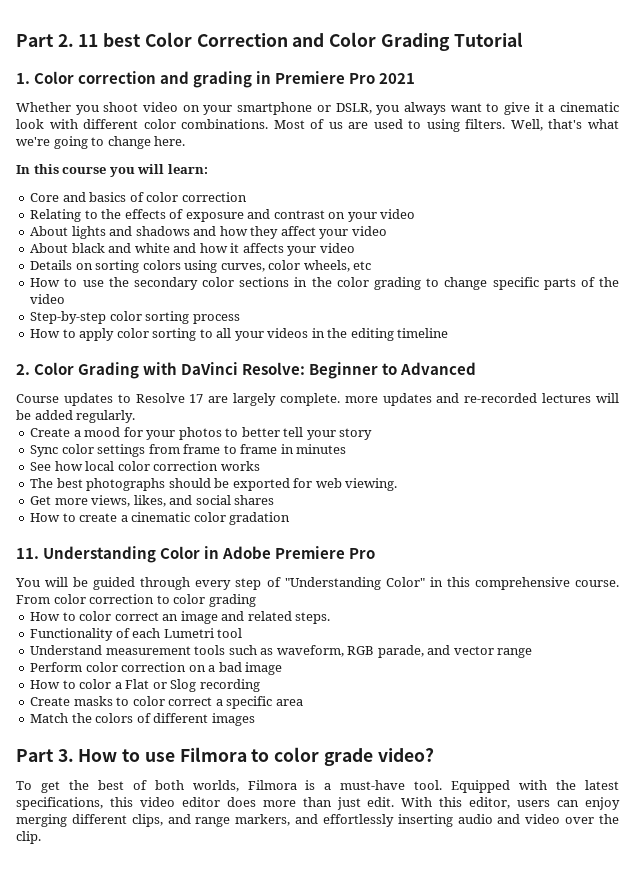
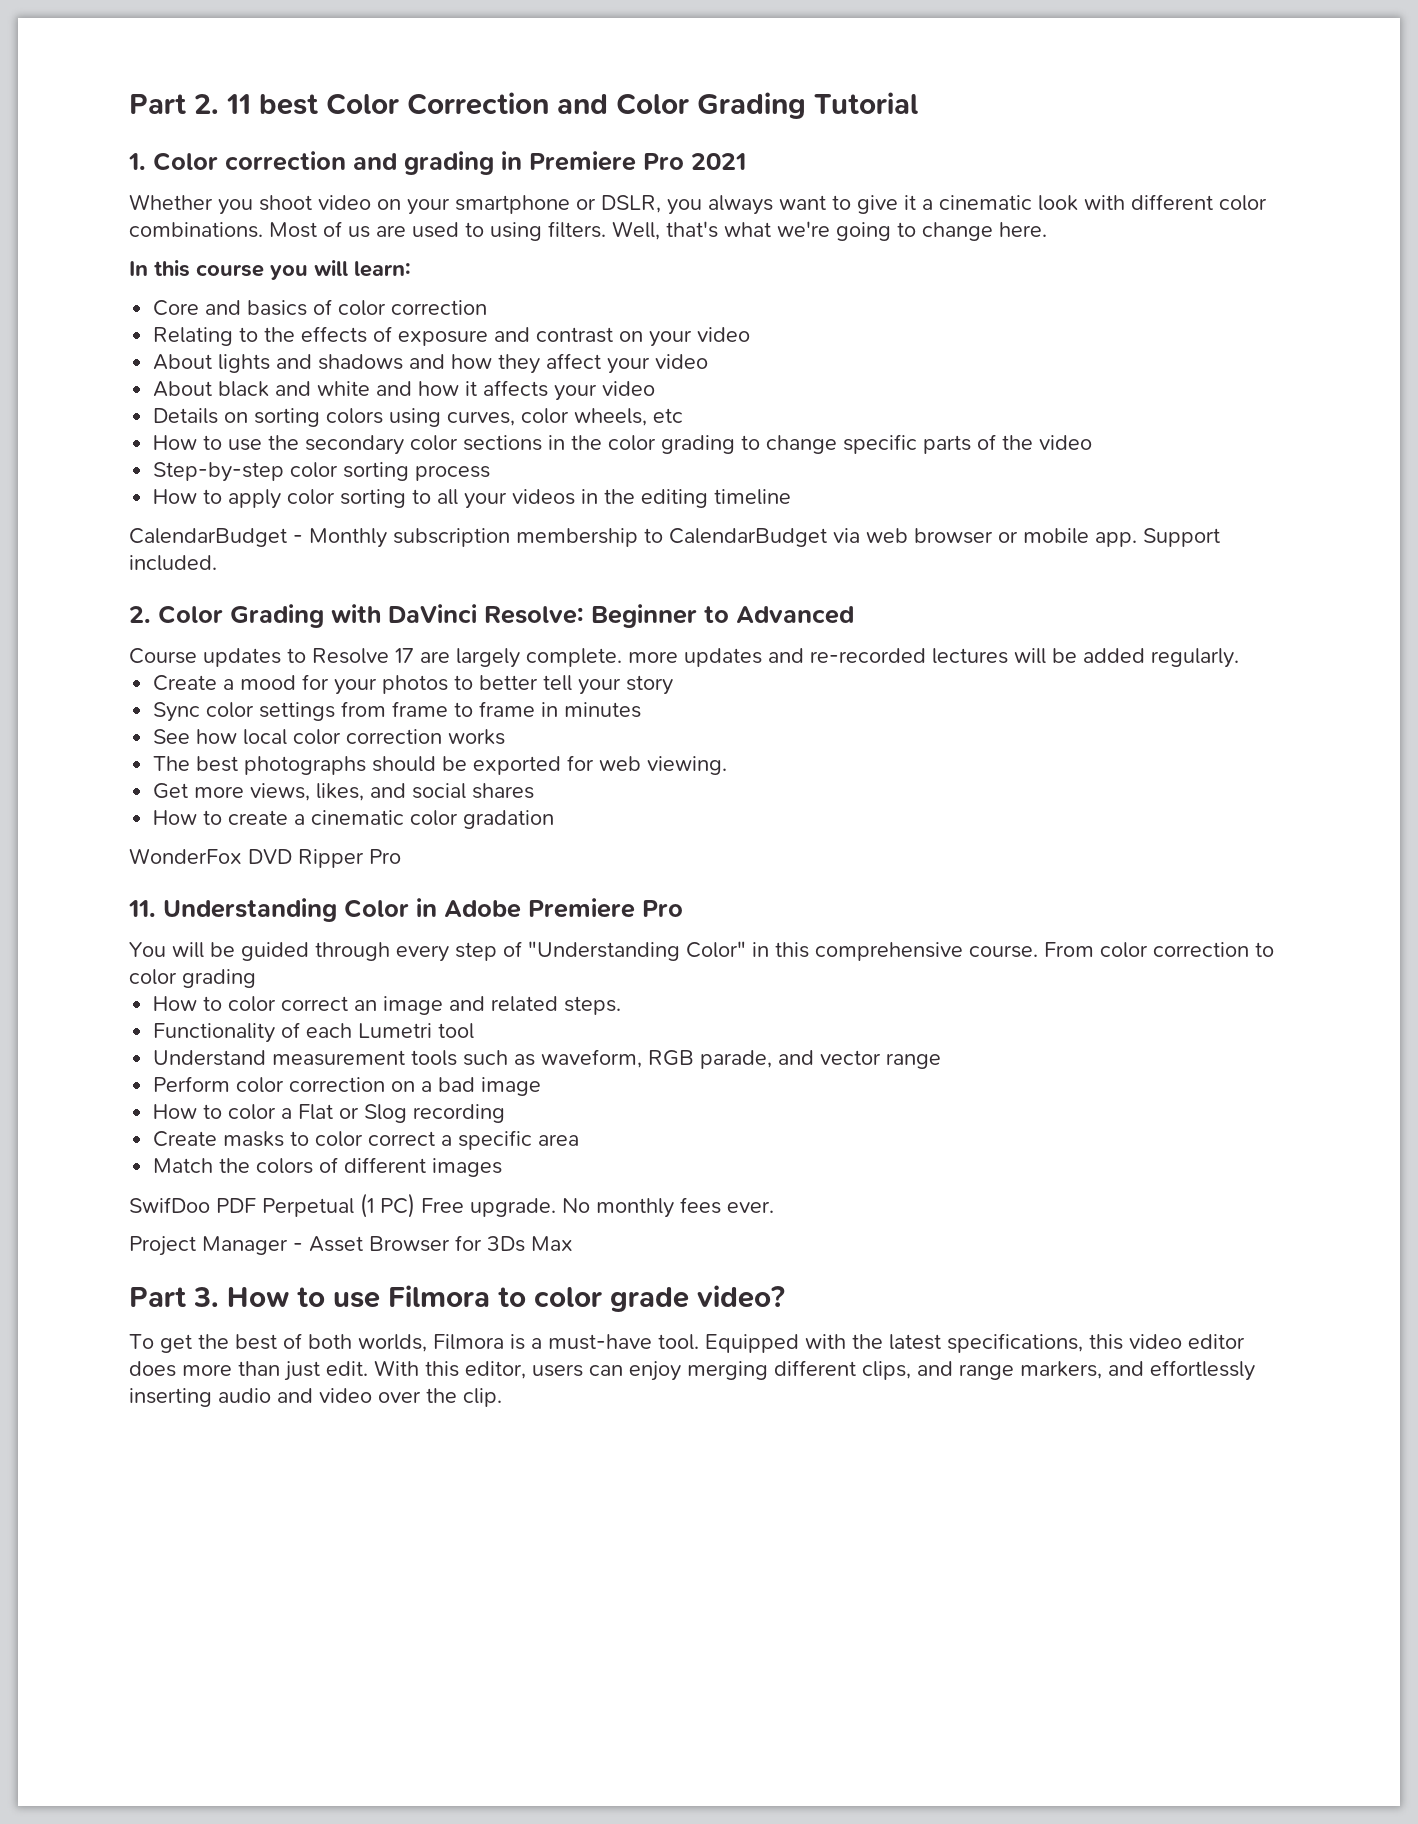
+ CalendarBudget - Monthly subscription membership to CalendarBudget via web browser or mobile app. Support included.
+ WonderFox DVD Ripper Pro
+ SwifDoo PDF Perpetual (1 PC) Free upgrade. No monthly fees ever.
+ Project Manager - Asset Browser for 3Ds Max

